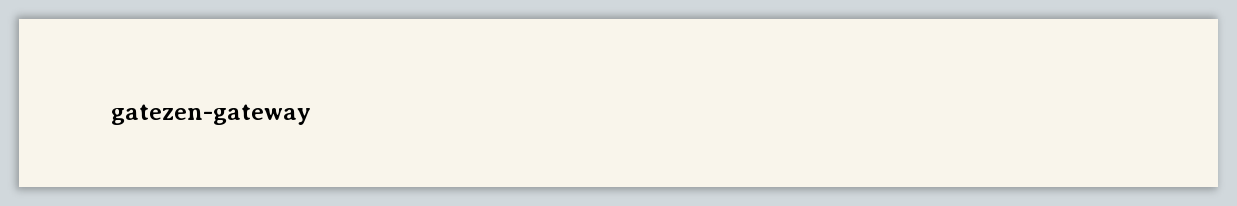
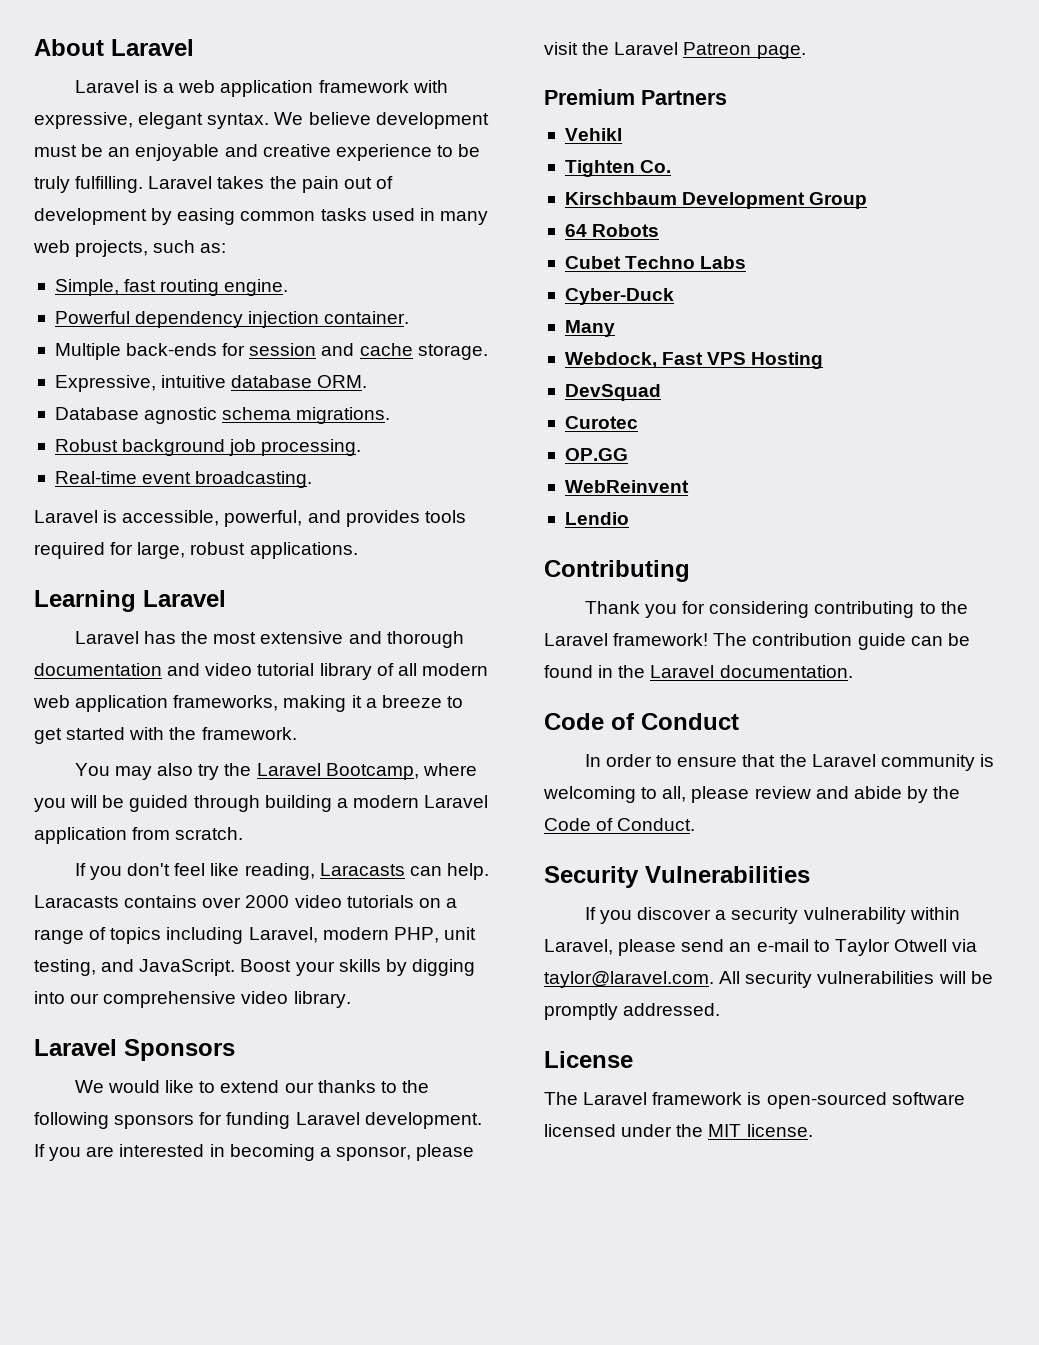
- gatezen-gateway
+ About Laravel
+ Laravel is a web application framework with expressive, elegant syntax. We believe development must be an enjoyable and creative experience to be truly fulfilling. Laravel takes the pain out of development by easing common tasks used in many web projects, such as:
+ Simple, fast routing engine.
+ Powerful dependency injection container.
+ Multiple back-ends for session and cache storage.
+ Expressive, intuitive database ORM.
+ Database agnostic schema migrations.
+ Robust background job processing.
+ Real-time event broadcasting.
+ Laravel is accessible, powerful, and provides tools required for large, robust applications.
+ Learning Laravel
+ Laravel has the most extensive and thorough documentation and video tutorial library of all modern web application frameworks, making it a breeze to get started with the framework.
+ You may also try the Laravel Bootcamp, where you will be guided through building a modern Laravel application from scratch.
+ If you don't feel like reading, Laracasts can help. Laracasts contains over 2000 video tutorials on a range of topics including Laravel, modern PHP, unit testing, and JavaScript. Boost your skills by digging into our comprehensive video library.
+ Laravel Sponsors
+ We would like to extend our thanks to the following sponsors for funding Laravel development. If you are interested in becoming a sponsor, please visit the Laravel Patreon page.
+ Premium Partners
+ Vehikl
+ Tighten Co.
+ Kirschbaum Development Group
+ 64 Robots
+ Cubet Techno Labs
+ Cyber-Duck
+ Many
+ Webdock, Fast VPS Hosting
+ DevSquad
+ Curotec
+ OP.GG
+ WebReinvent
+ Lendio
+ Contributing
+ Thank you for considering contributing to the Laravel framework! The contribution guide can be found in the Laravel documentation.
+ Code of Conduct
+ In order to ensure that the Laravel community is welcoming to all, please review and abide by the Code of Conduct.
+ Security Vulnerabilities
+ If you discover a security vulnerability within Laravel, please send an e-mail to Taylor Otwell via taylor@laravel.com. All security vulnerabilities will be promptly addressed.
+ License
+ The Laravel framework is open-sourced software licensed under the MIT license.

